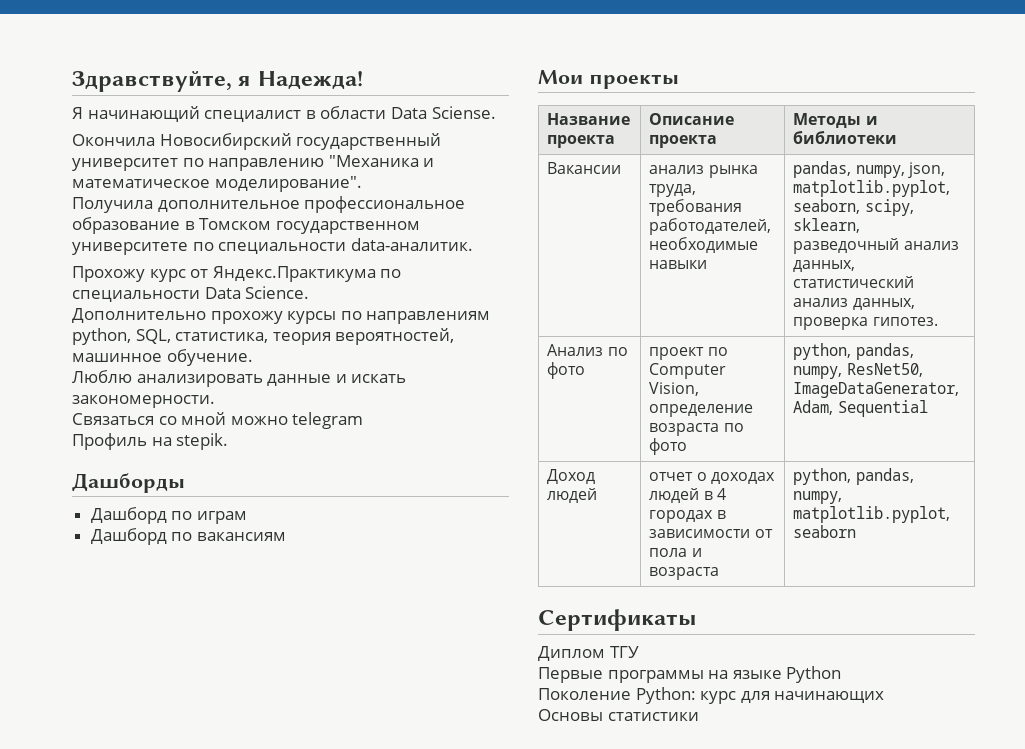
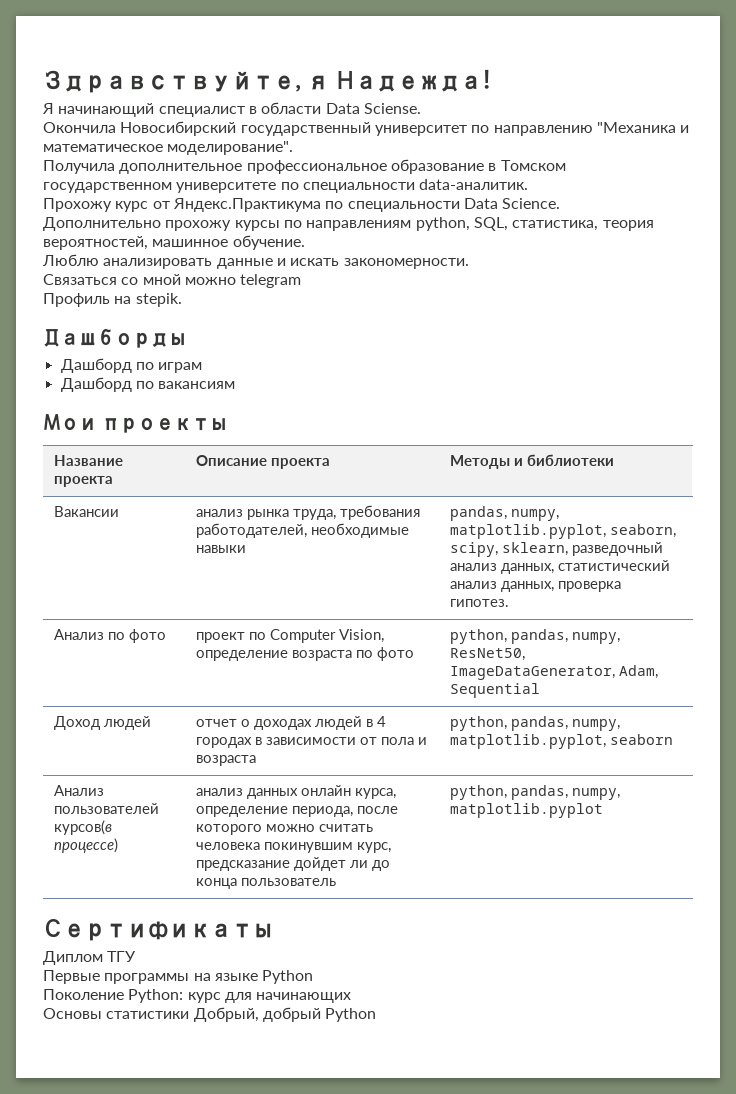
- Вакансии | анализ рынка труда, требования работодателей, необходимые навыки | pandas, numpy, json, matplotlib.pyplot, seaborn, scipy, sklearn, разведочный анализ данных, статистический анализ данных, проверка гипотез.
+ Вакансии | анализ рынка труда, требования работодателей, необходимые навыки | pandas, numpy, matplotlib.pyplot, seaborn, scipy, sklearn, разведочный анализ данных, статистический анализ данных, проверка гипотез.
+ Анализ пользователей курсов(в процессе) | анализ данных онлайн курса, определение периода, после которого можно считать человека покинувшим курс, предсказание дойдет ли до конца пользователь | python, pandas, numpy, matplotlib.pyplot
- Основы статистики
+ Основы статистики Добрый, добрый Python

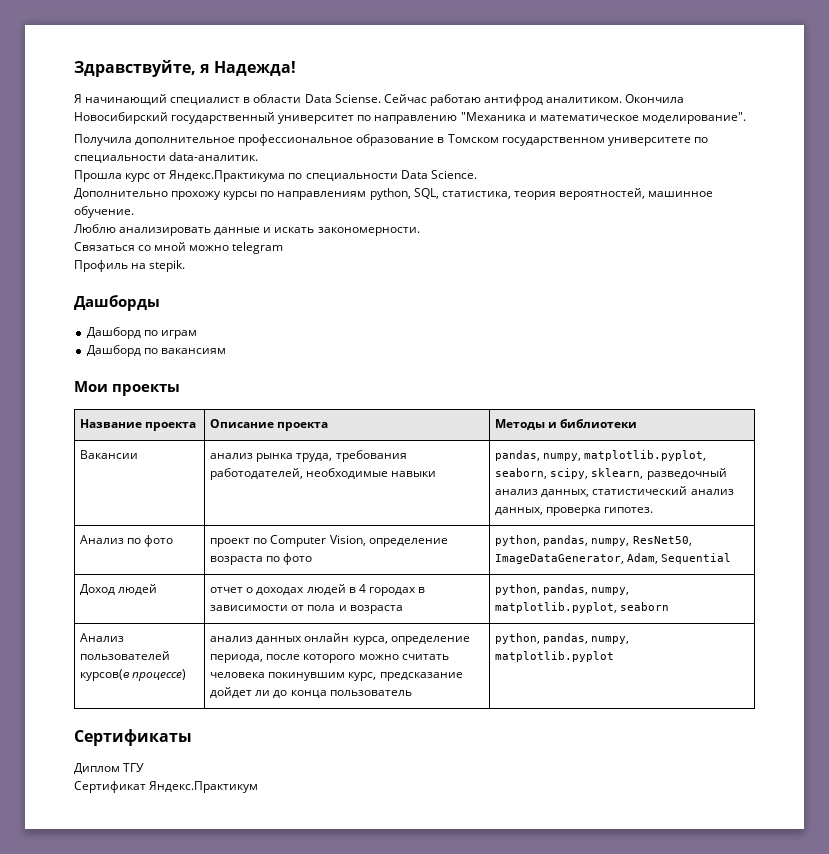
- Я начинающий специалист в области Data Sciense.
- Окончила Новосибирский государственный университет по направлению "Механика и математическое моделирование".
+ Я начинающий специалист в области Data Sciense. Сейчас работаю антифрод аналитиком. Окончила Новосибирский государственный университет по направлению "Механика и математическое моделирование".
- Прохожу курс от Яндекс.Практикума по специальности Data Science.
+ Прошла курс от Яндекс.Практикума по специальности Data Science.
- Первые программы на языке Python
- Поколение Python: курс для начинающих
- Основы статистики Добрый, добрый Python
+ Сертификат Яндекс.Практикум

